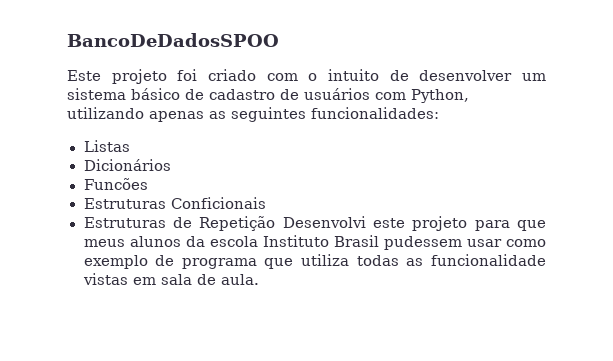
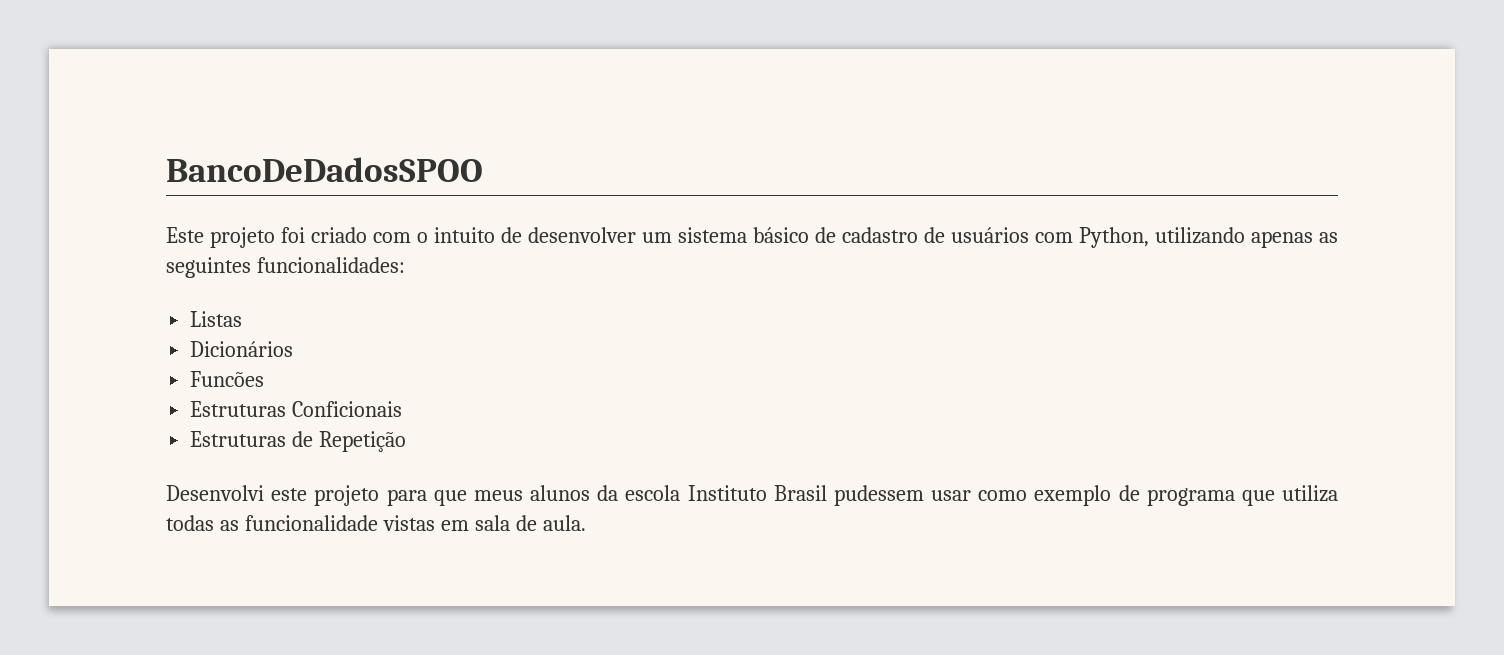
- Estruturas de Repetição Desenvolvi este projeto para que meus alunos da escola Instituto Brasil pudessem usar como exemplo de programa que utiliza todas as funcionalidade vistas em sala de aula.
+ Estruturas de Repetição
+ Desenvolvi este projeto para que meus alunos da escola Instituto Brasil pudessem usar como exemplo de programa que utiliza todas as funcionalidade vistas em sala de aula.

